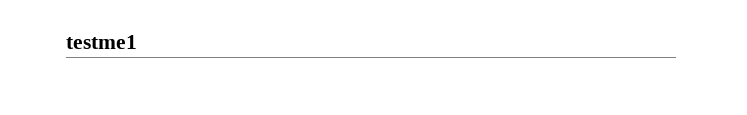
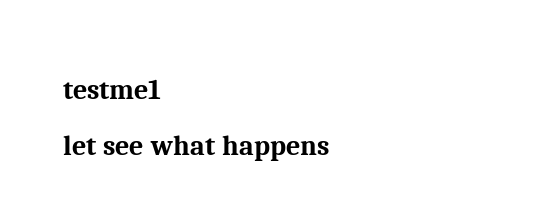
+ let see what happens

